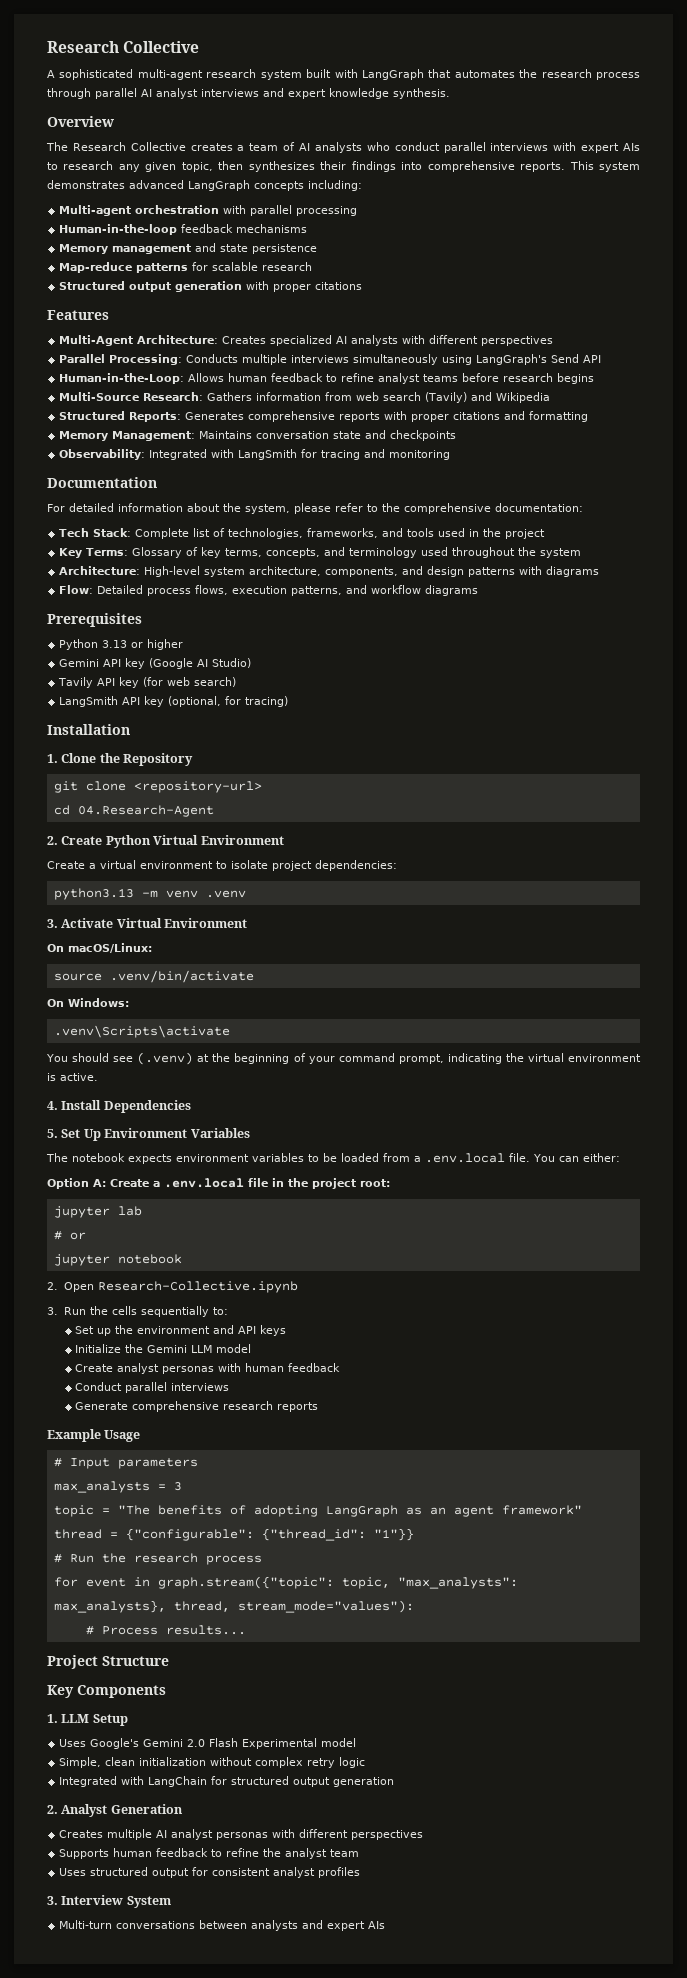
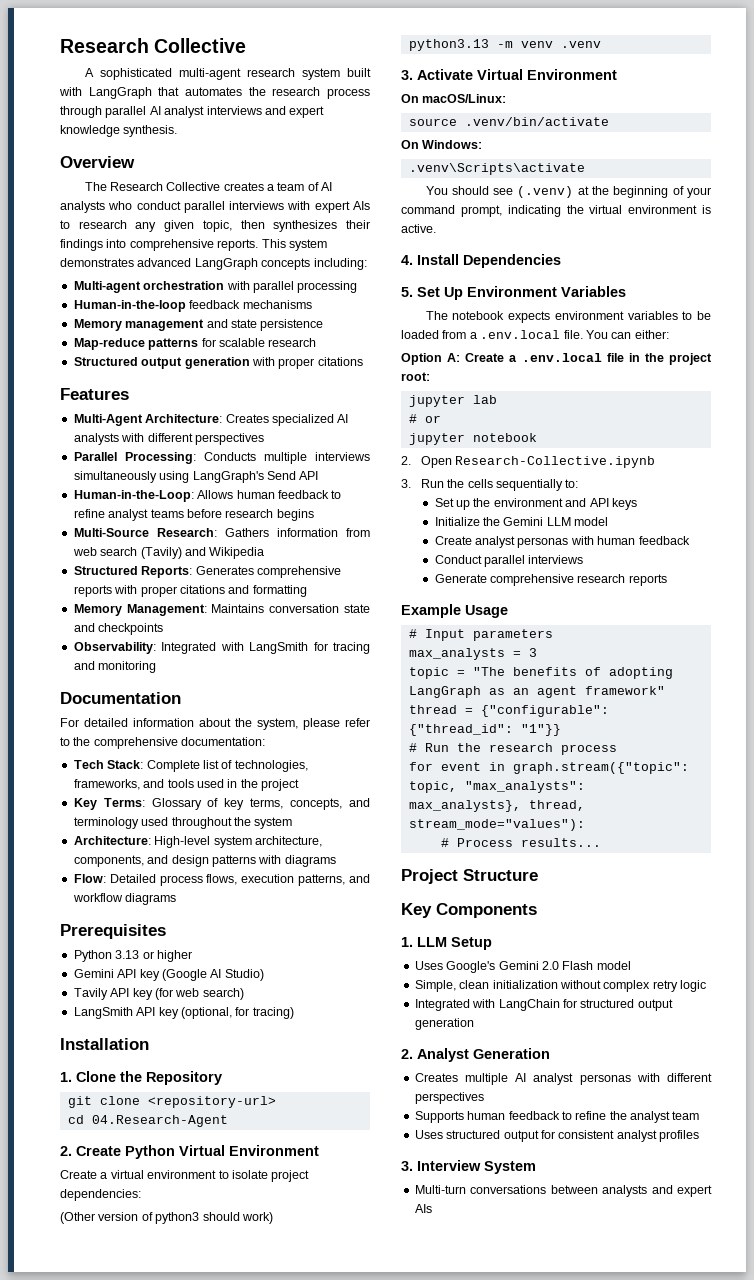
+ (Other version of python3 should work)
- Uses Google's Gemini 2.0 Flash Experimental model
+ Uses Google's Gemini 2.0 Flash model

